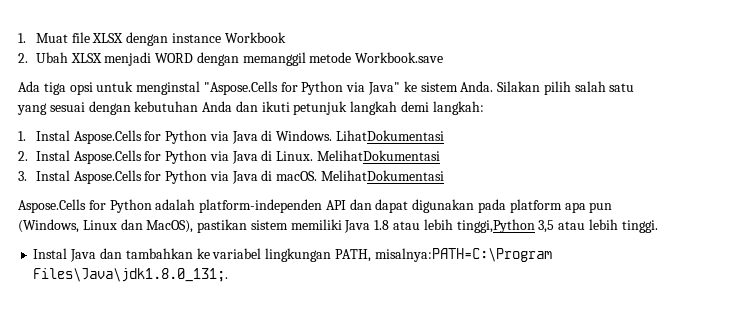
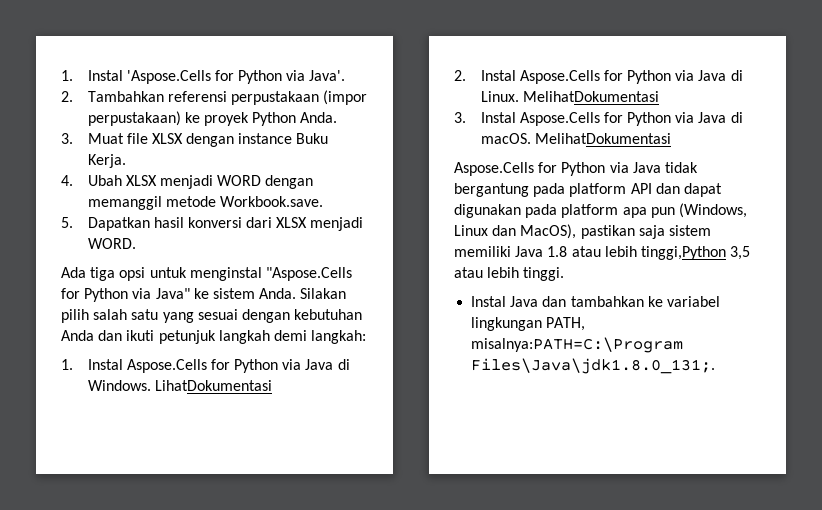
- 1. Muat file XLSX dengan instance Workbook
- 2. Ubah XLSX menjadi WORD dengan memanggil metode Workbook.save
+ 1. Instal 'Aspose.Cells for Python via Java'.
+ 2. Tambahkan referensi perpustakaan (impor perpustakaan) ke proyek Python Anda.
+ 3. Muat file XLSX dengan instance Buku Kerja.
+ 4. Ubah XLSX menjadi WORD dengan memanggil metode Workbook.save.
+ 5. Dapatkan hasil konversi dari XLSX menjadi WORD.
- Aspose.Cells for Python adalah platform-independen API dan dapat digunakan pada platform apa pun (Windows, Linux dan MacOS), pastikan sistem memiliki Java 1.8 atau lebih tinggi,Python 3,5 atau lebih tinggi.
+ Aspose.Cells for Python via Java tidak bergantung pada platform API dan dapat digunakan pada platform apa pun (Windows, Linux dan MacOS), pastikan saja sistem memiliki Java 1.8 atau lebih tinggi,Python 3,5 atau lebih tinggi.

